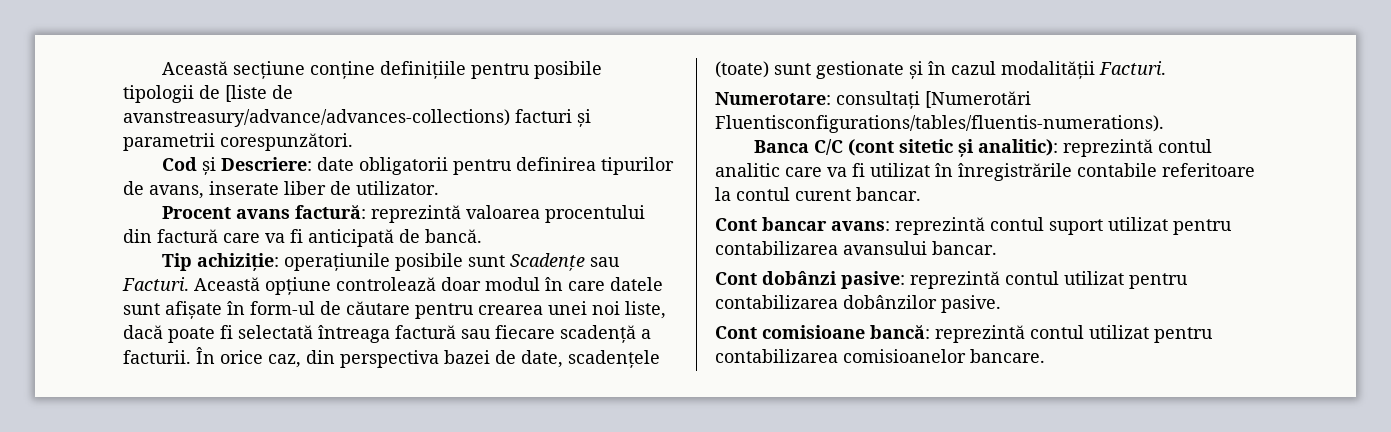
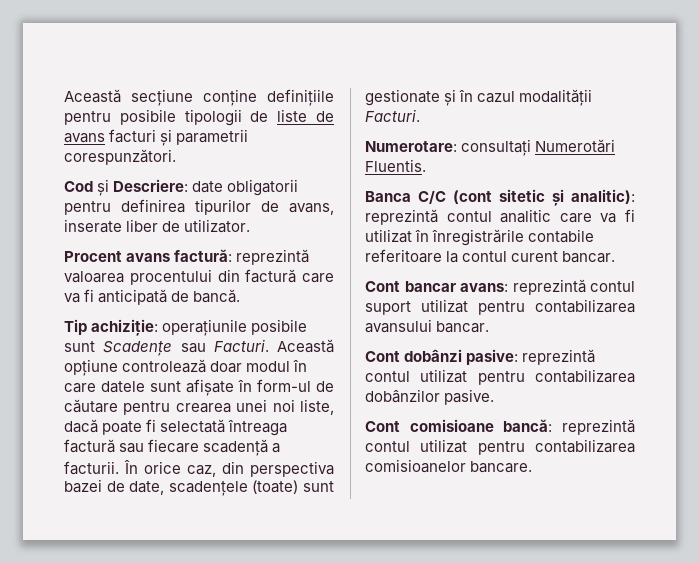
- Această secțiune conține definițiile pentru posibile tipologii de [liste de avanstreasury/advance/advances-collections) facturi și parametrii corespunzători.
+ Această secțiune conține definițiile pentru posibile tipologii de liste de avans facturi și parametrii corespunzători.
- Numerotare: consultați [Numerotări Fluentisconfigurations/tables/fluentis-numerations).
+ Numerotare: consultați Numerotări Fluentis.

